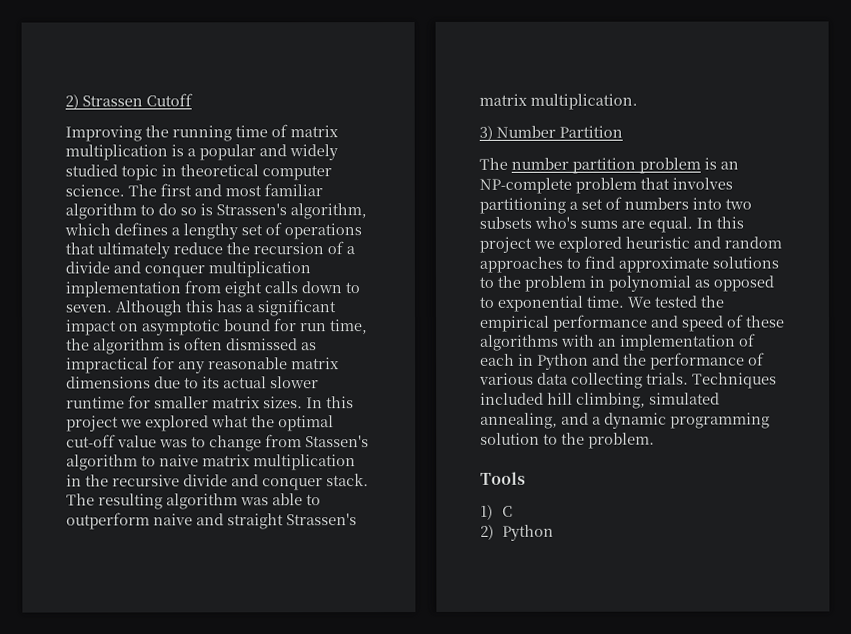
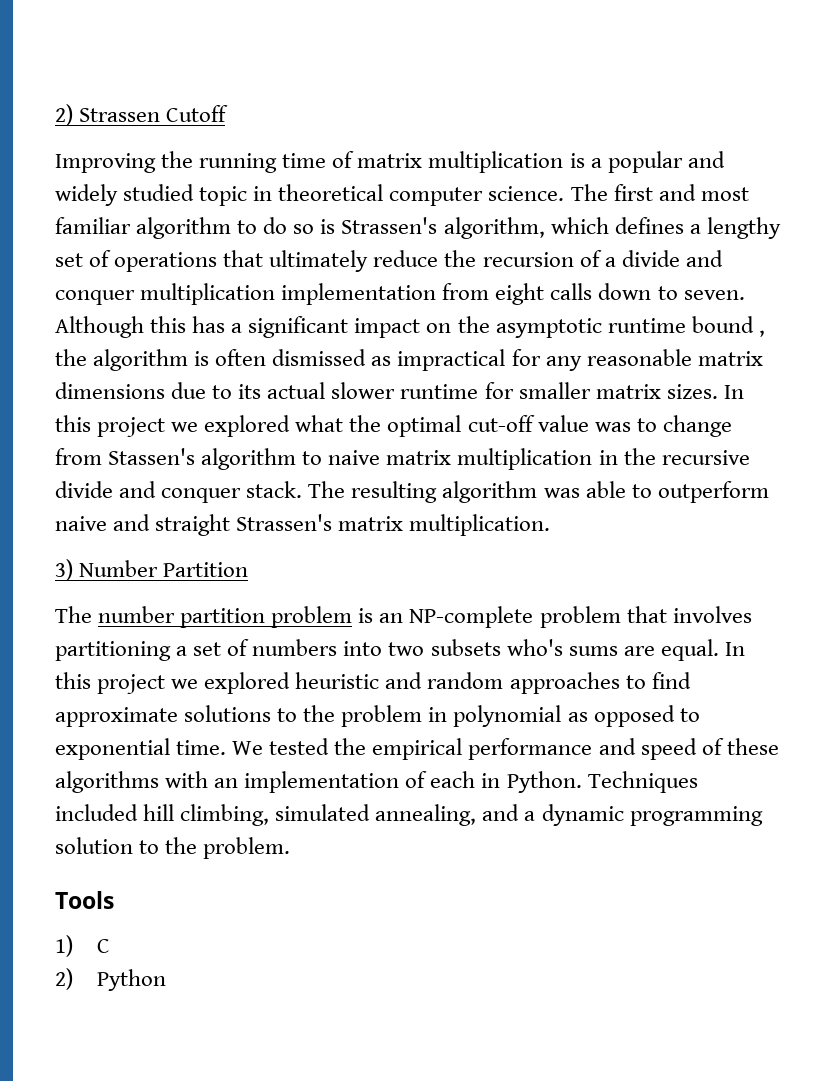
- Although this has a significant impact on asymptotic bound for run time, the algorithm is often dismissed as impractical for any reasonable matrix dimensions due to its actual slower runtime for smaller matrix sizes.
+ Although this has a significant impact on the asymptotic runtime bound , the algorithm is often dismissed as impractical for any reasonable matrix dimensions due to its actual slower runtime for smaller matrix sizes.
- We tested the empirical performance and speed of these algorithms with an implementation of each in Python and the performance of various data collecting trials.
+ We tested the empirical performance and speed of these algorithms with an implementation of each in Python.

